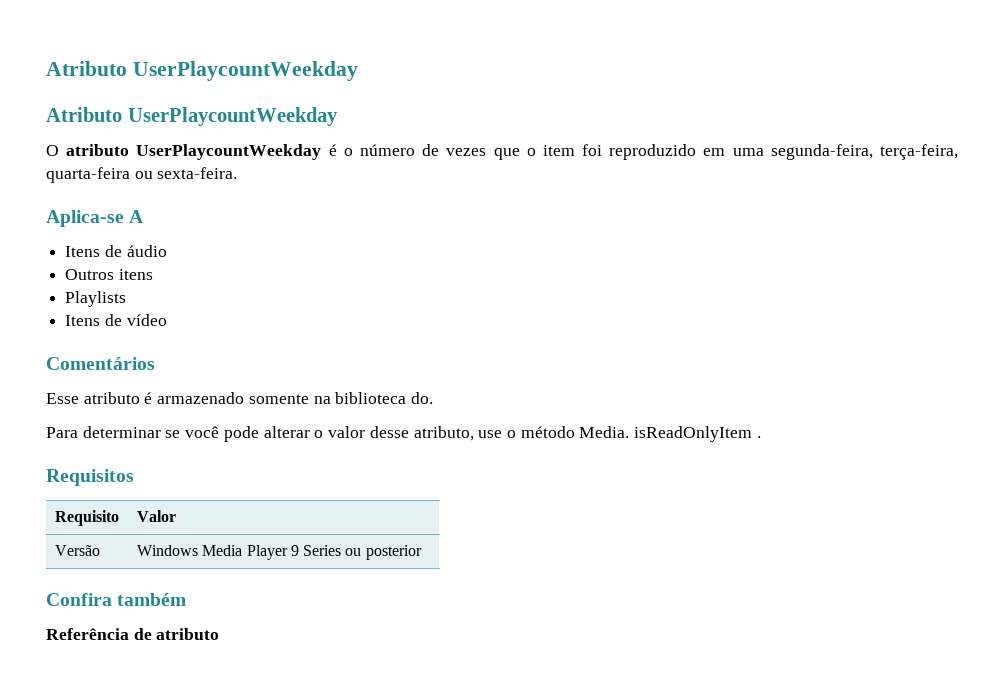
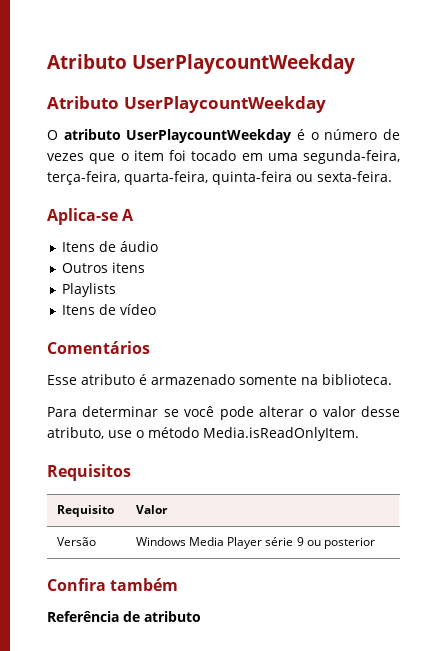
- O atributo UserPlaycountWeekday é o número de vezes que o item foi reproduzido em uma segunda-feira, terça-feira, quarta-feira ou sexta-feira.
+ O atributo UserPlaycountWeekday é o número de vezes que o item foi tocado em uma segunda-feira, terça-feira, quarta-feira, quinta-feira ou sexta-feira.
- Esse atributo é armazenado somente na biblioteca do.
+ Esse atributo é armazenado somente na biblioteca.
- Para determinar se você pode alterar o valor desse atributo, use o método Media. isReadOnlyItem .
+ Para determinar se você pode alterar o valor desse atributo, use o método Media.isReadOnlyItem.
- Versão | Windows Media Player 9 Series ou posterior
+ Versão | Windows Media Player série 9 ou posterior

